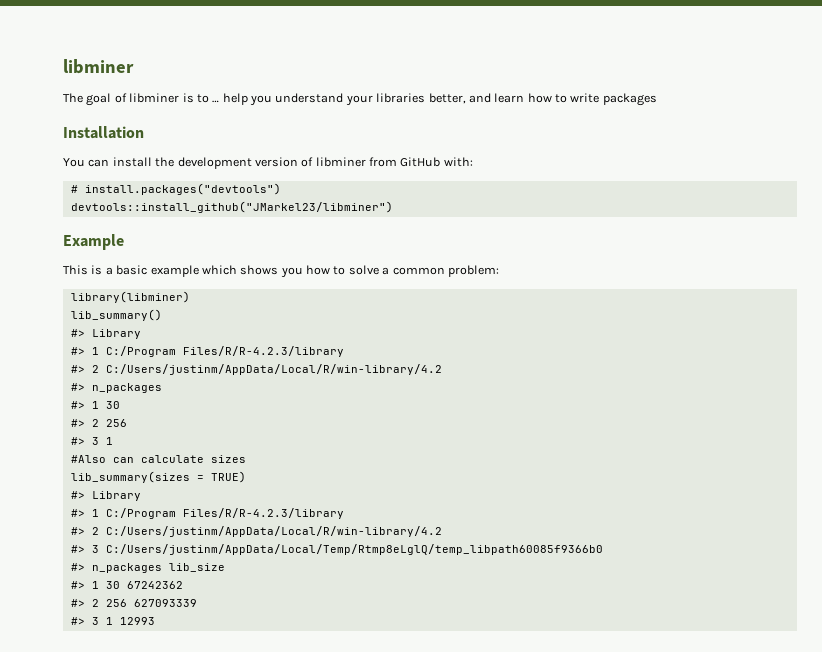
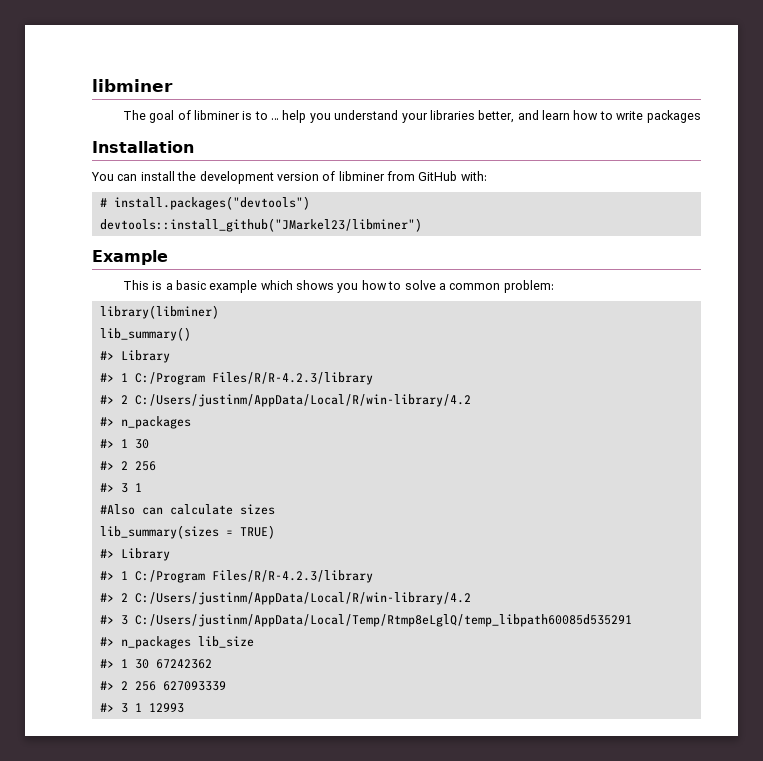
- #> 3 C:/Users/justinm/AppData/Local/Temp/Rtmp8eLglQ/temp_libpath60085f9366b0
+ #> 3 C:/Users/justinm/AppData/Local/Temp/Rtmp8eLglQ/temp_libpath60085d535291

